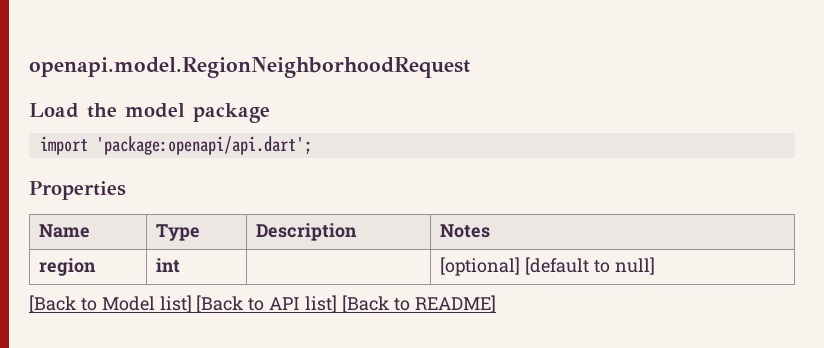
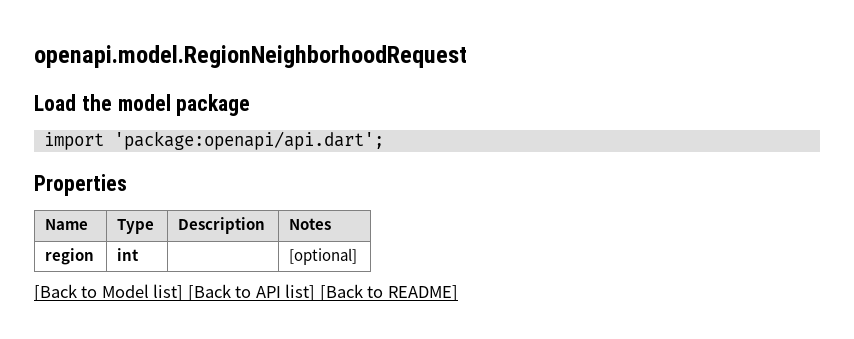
- region | int | | [optional] [default to null]
+ region | int | | [optional]

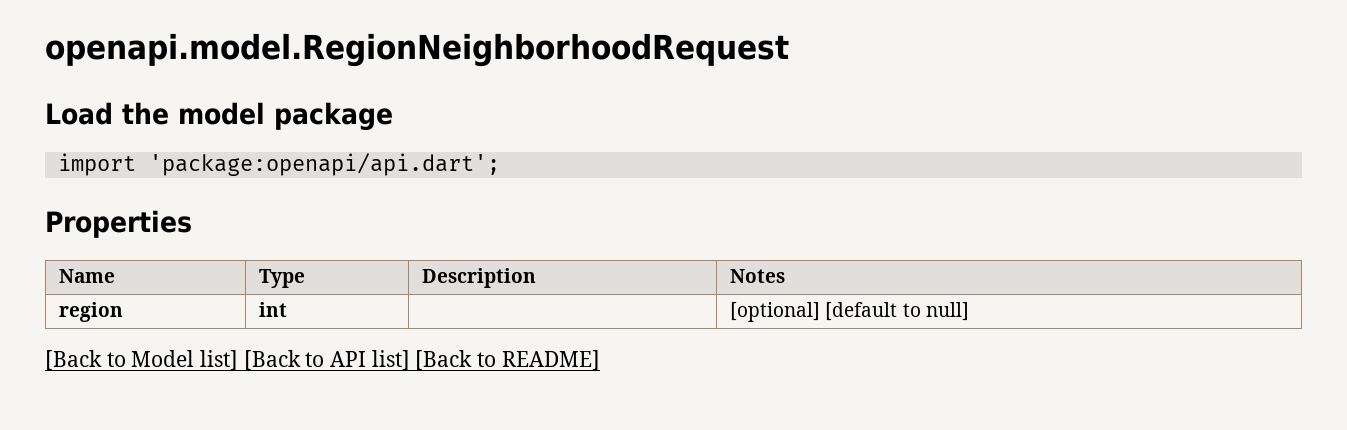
- region | int | | [optional]
+ region | int | | [optional] [default to null]

